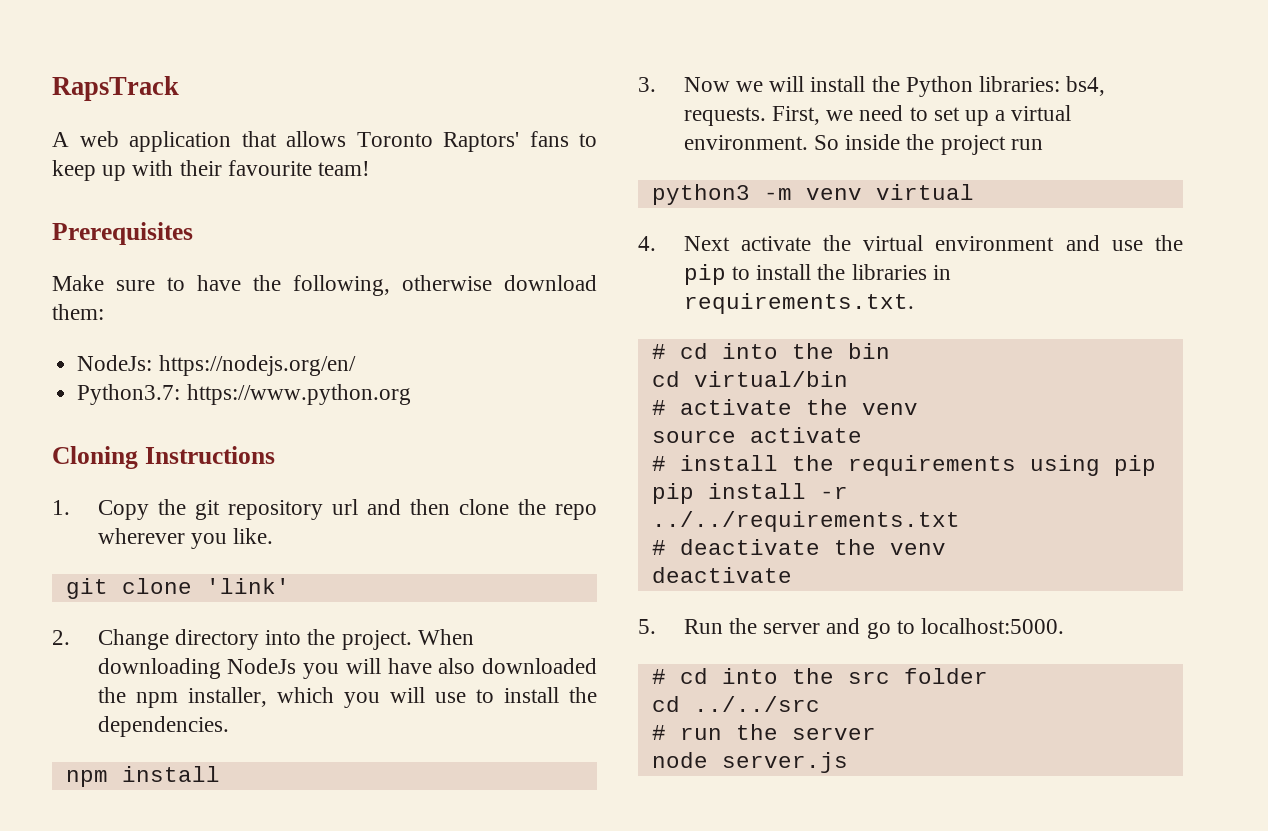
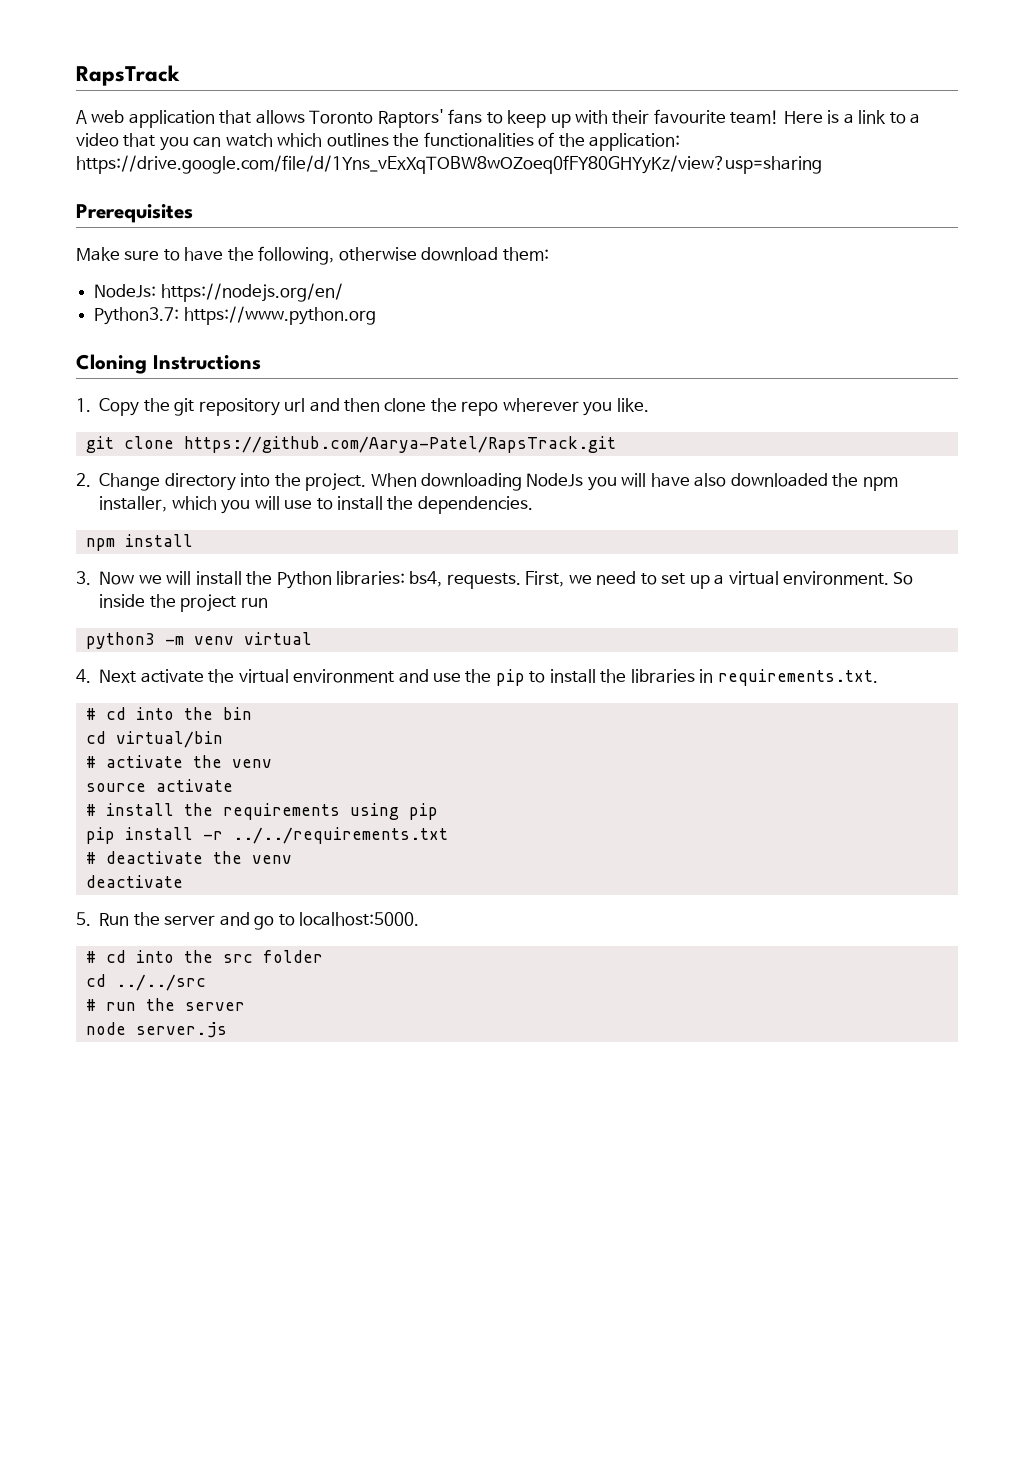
+ Here is a link to a video that you can watch which outlines the functionalities of the application: https://drive.google.com/file/d/1Yns_vExXqTOBW8wOZoeq0fFY80GHYyKz/view?usp=sharing
- git clone 'link'
+ git clone https://github.com/Aarya-Patel/RapsTrack.git

